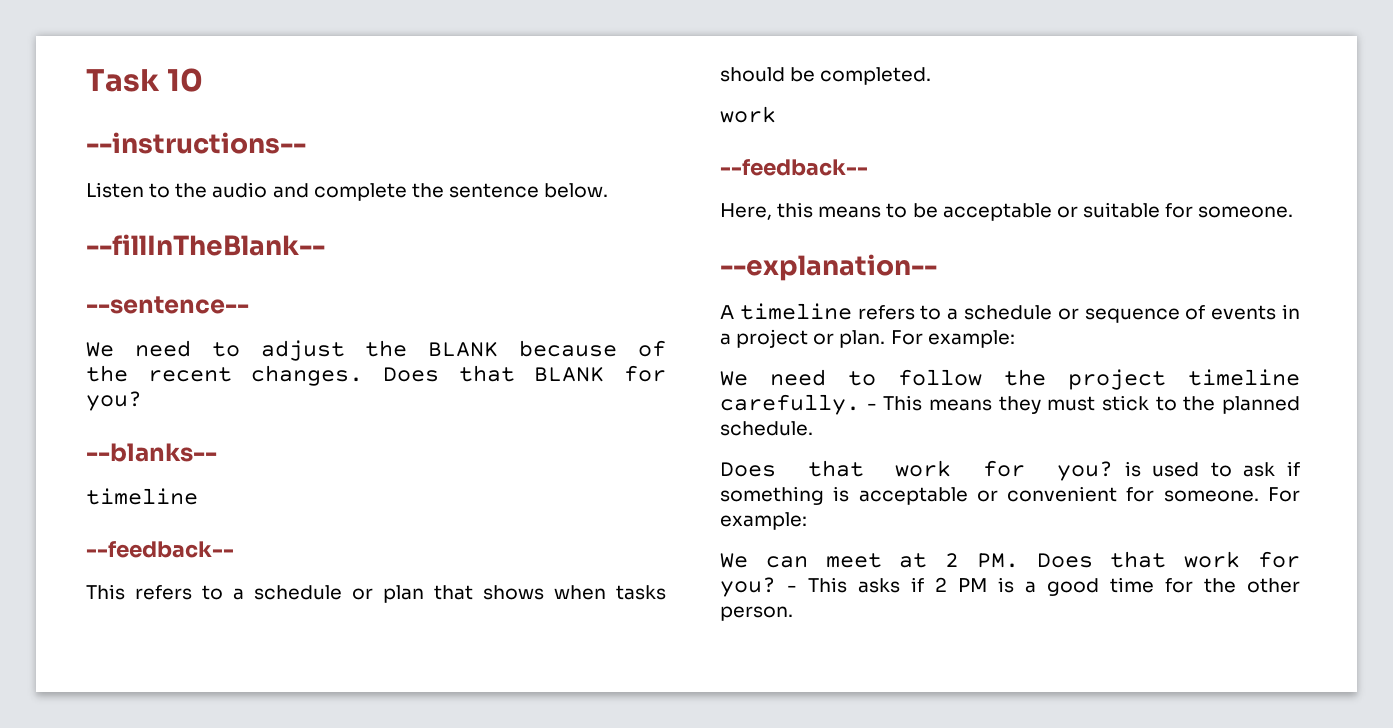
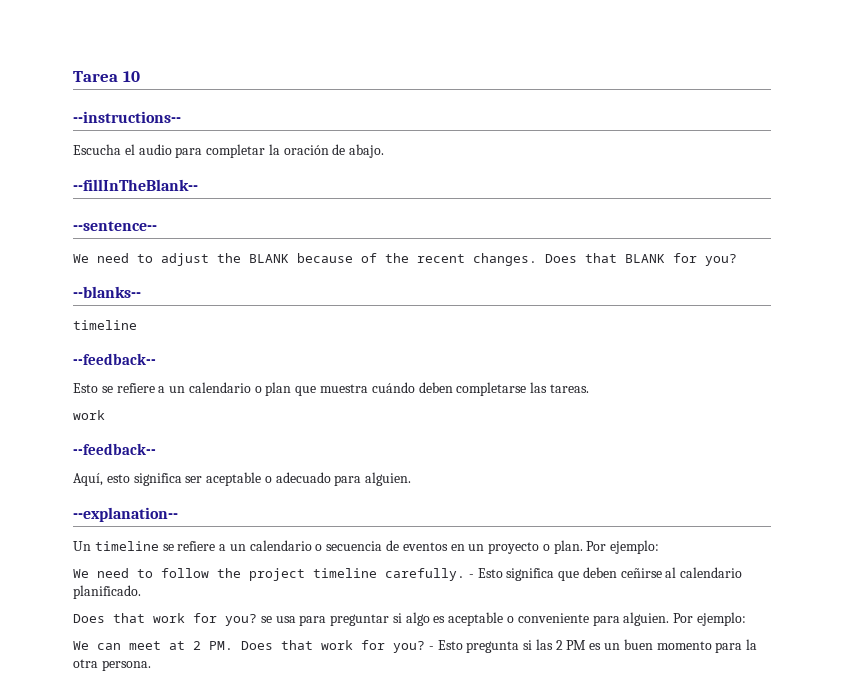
- Task 10
+ Tarea 10
- Listen to the audio and complete the sentence below.
+ Escucha el audio para completar la oración de abajo.
- This refers to a schedule or plan that shows when tasks should be completed.
+ Esto se refiere a un calendario o plan que muestra cuándo deben completarse las tareas.
  work
  --feedback--
- Here, this means to be acceptable or suitable for someone.
+ Aquí, esto significa ser aceptable o adecuado para alguien.
  --explanation--
- A timeline refers to a schedule or sequence of events in a project or plan. For example:
+ Un timeline se refiere a un calendario o secuencia de eventos en un proyecto o plan. Por ejemplo:
- - This means they must stick to the planned schedule.
- Does that work for you? is used to ask if something is acceptable or convenient for someone. For example:
+ - Esto significa que deben ceñirse al calendario planificado.
+ Does that work for you? se usa para preguntar si algo es aceptable o conveniente para alguien. Por ejemplo:
- - This asks if 2 PM is a good time for the other person.
+ - Esto pregunta si las 2 PM es un buen momento para la otra persona.

